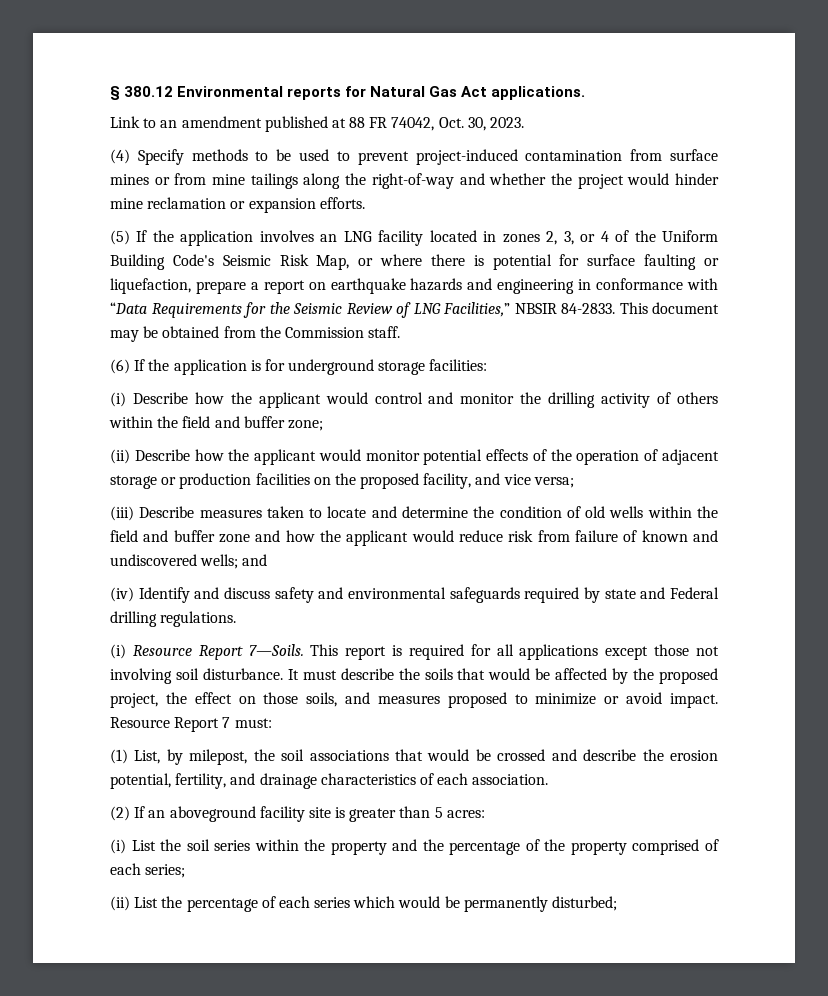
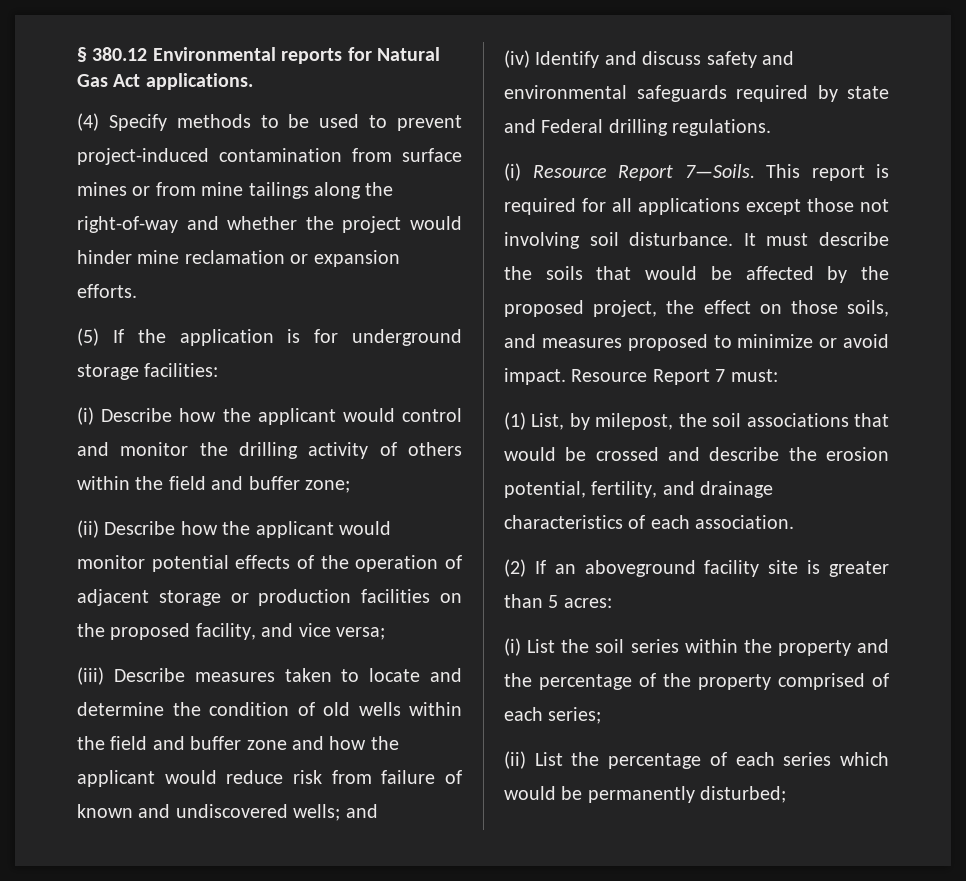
- Link to an amendment published at 88 FR 74042, Oct. 30, 2023.
- (5) If the application involves an LNG facility located in zones 2, 3, or 4 of the Uniform Building Code's Seismic Risk Map, or where there is potential for surface faulting or liquefaction, prepare a report on earthquake hazards and engineering in conformance with “Data Requirements for the Seismic Review of LNG Facilities,” NBSIR 84-2833. This document may be obtained from the Commission staff.
- (6) If the application is for underground storage facilities:
+ (5) If the application is for underground storage facilities:

